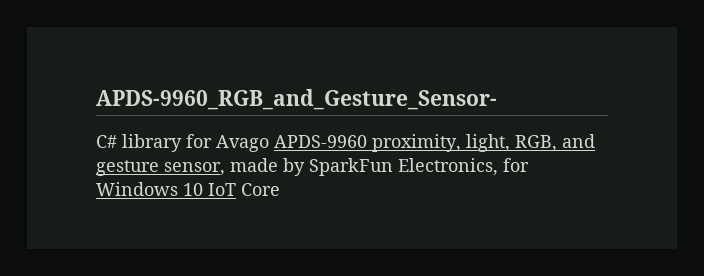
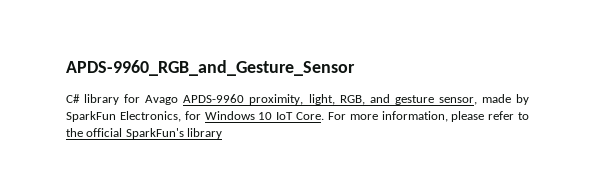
- APDS-9960_RGB_and_Gesture_Sensor-
+ APDS-9960_RGB_and_Gesture_Sensor
- C# library for Avago APDS-9960 proximity, light, RGB, and gesture sensor, made by SparkFun Electronics, for Windows 10 IoT Core
+ C# library for Avago APDS-9960 proximity, light, RGB, and gesture sensor, made by SparkFun Electronics, for Windows 10 IoT Core. For more information, please refer to the official SparkFun's library

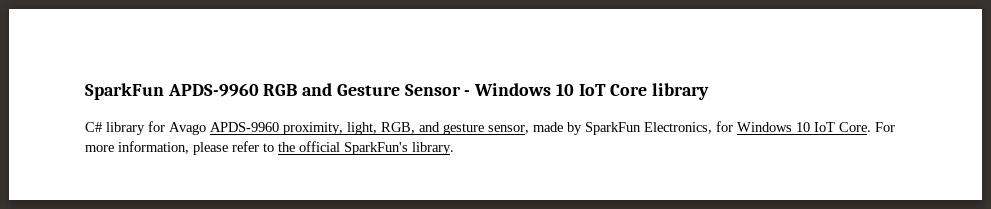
- APDS-9960_RGB_and_Gesture_Sensor
+ SparkFun APDS-9960 RGB and Gesture Sensor - Windows 10 IoT Core library
- For more information, please refer to the official SparkFun's library
+ For more information, please refer to the official SparkFun's library.

